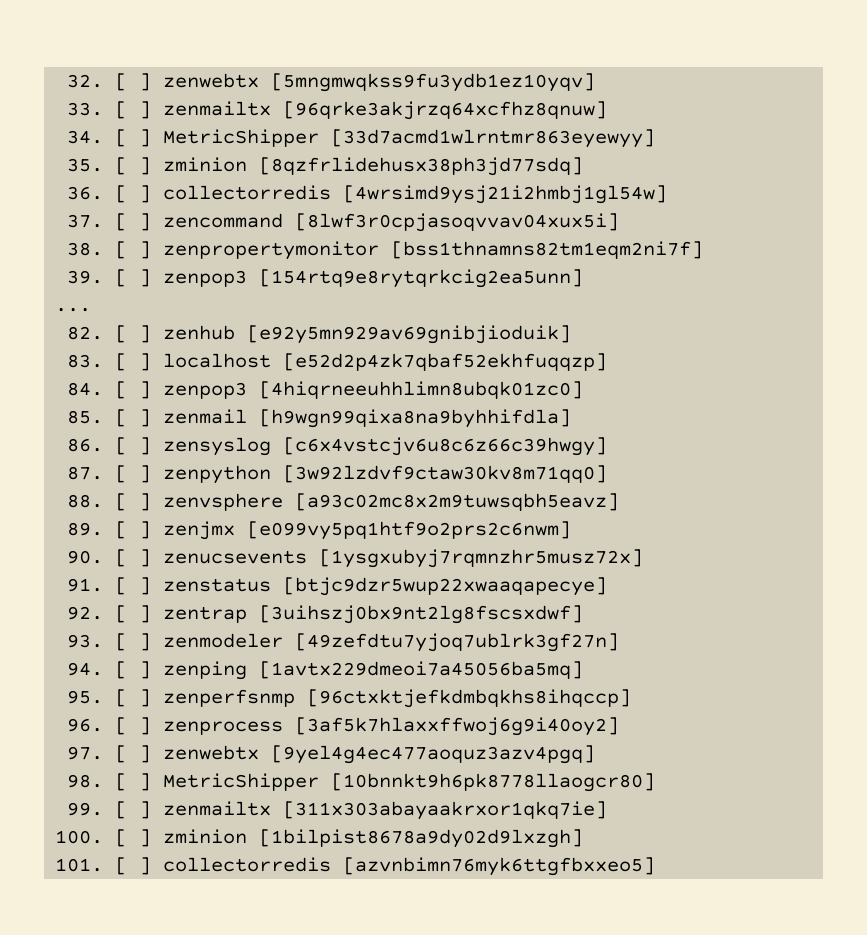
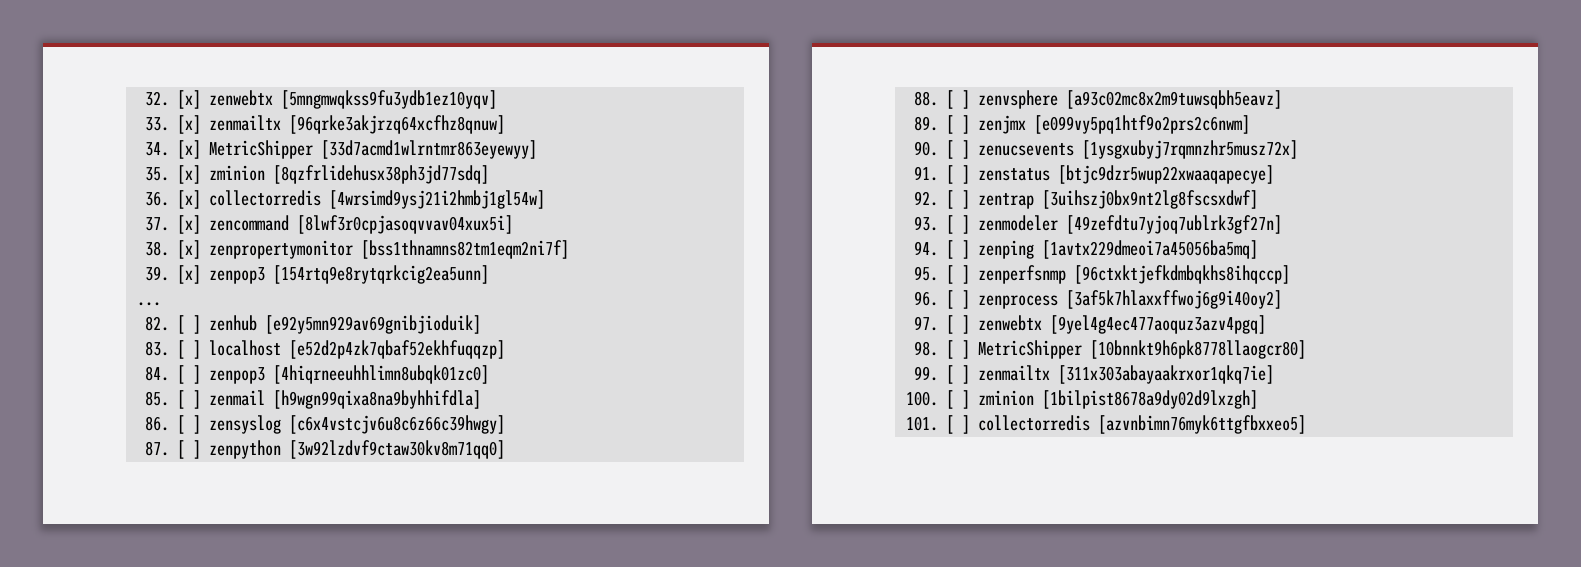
- 32. [ ] zenwebtx [5mngmwqkss9fu3ydb1ez10yqv]
+ 32. [x] zenwebtx [5mngmwqkss9fu3ydb1ez10yqv]
- 33. [ ] zenmailtx [96qrke3akjrzq64xcfhz8qnuw]
+ 33. [x] zenmailtx [96qrke3akjrzq64xcfhz8qnuw]
- 34. [ ] MetricShipper [33d7acmd1wlrntmr863eyewyy]
+ 34. [x] MetricShipper [33d7acmd1wlrntmr863eyewyy]
- 35. [ ] zminion [8qzfrlidehusx38ph3jd77sdq]
+ 35. [x] zminion [8qzfrlidehusx38ph3jd77sdq]
- 36. [ ] collectorredis [4wrsimd9ysj21i2hmbj1gl54w]
+ 36. [x] collectorredis [4wrsimd9ysj21i2hmbj1gl54w]
- 37. [ ] zencommand [8lwf3r0cpjasoqvvav04xux5i]
+ 37. [x] zencommand [8lwf3r0cpjasoqvvav04xux5i]
- 38. [ ] zenpropertymonitor [bss1thnamns82tm1eqm2ni7f]
+ 38. [x] zenpropertymonitor [bss1thnamns82tm1eqm2ni7f]
- 39. [ ] zenpop3 [154rtq9e8rytqrkcig2ea5unn]
+ 39. [x] zenpop3 [154rtq9e8rytqrkcig2ea5unn]

